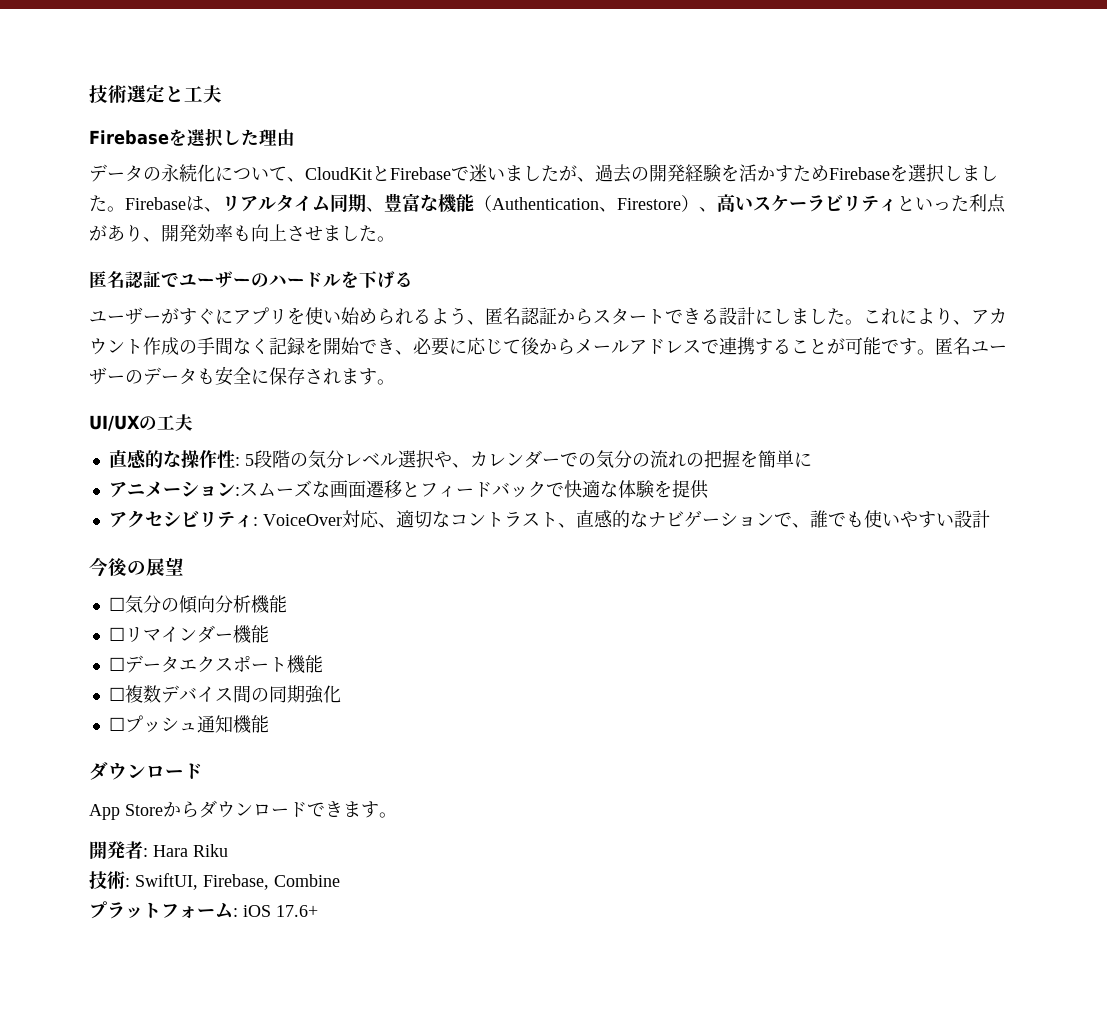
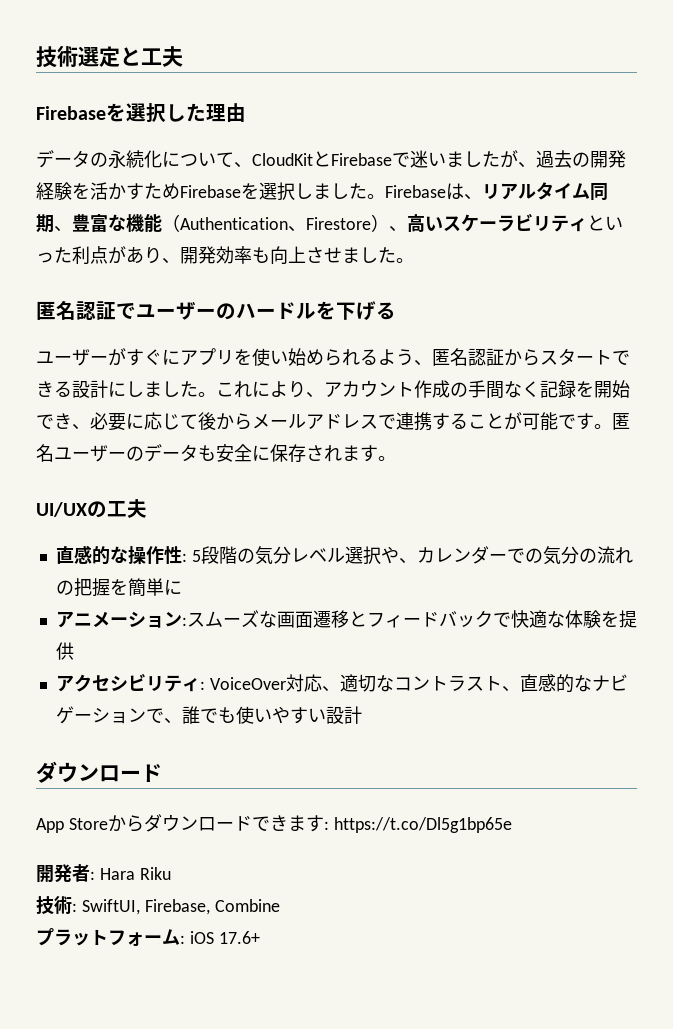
- 今後の展望
- ☐気分の傾向分析機能
- ☐リマインダー機能
- ☐データエクスポート機能
- ☐複数デバイス間の同期強化
- ☐プッシュ通知機能
- App Storeからダウンロードできます。
+ App Storeからダウンロードできます: https://t.co/Dl5g1bp65e

